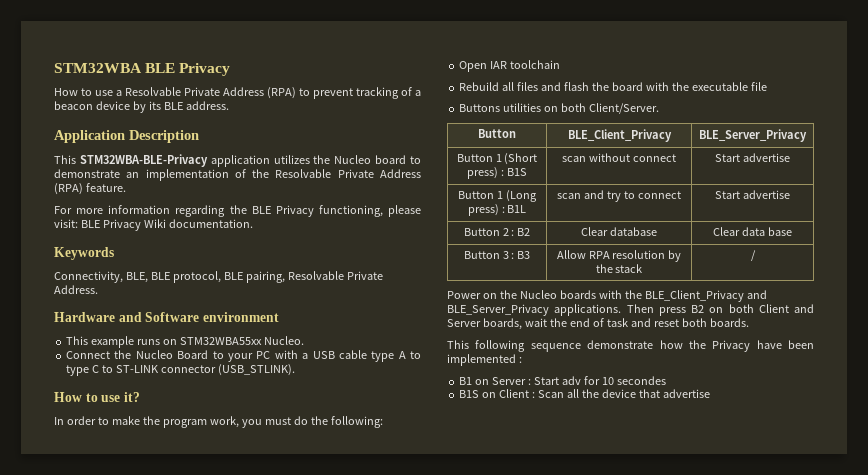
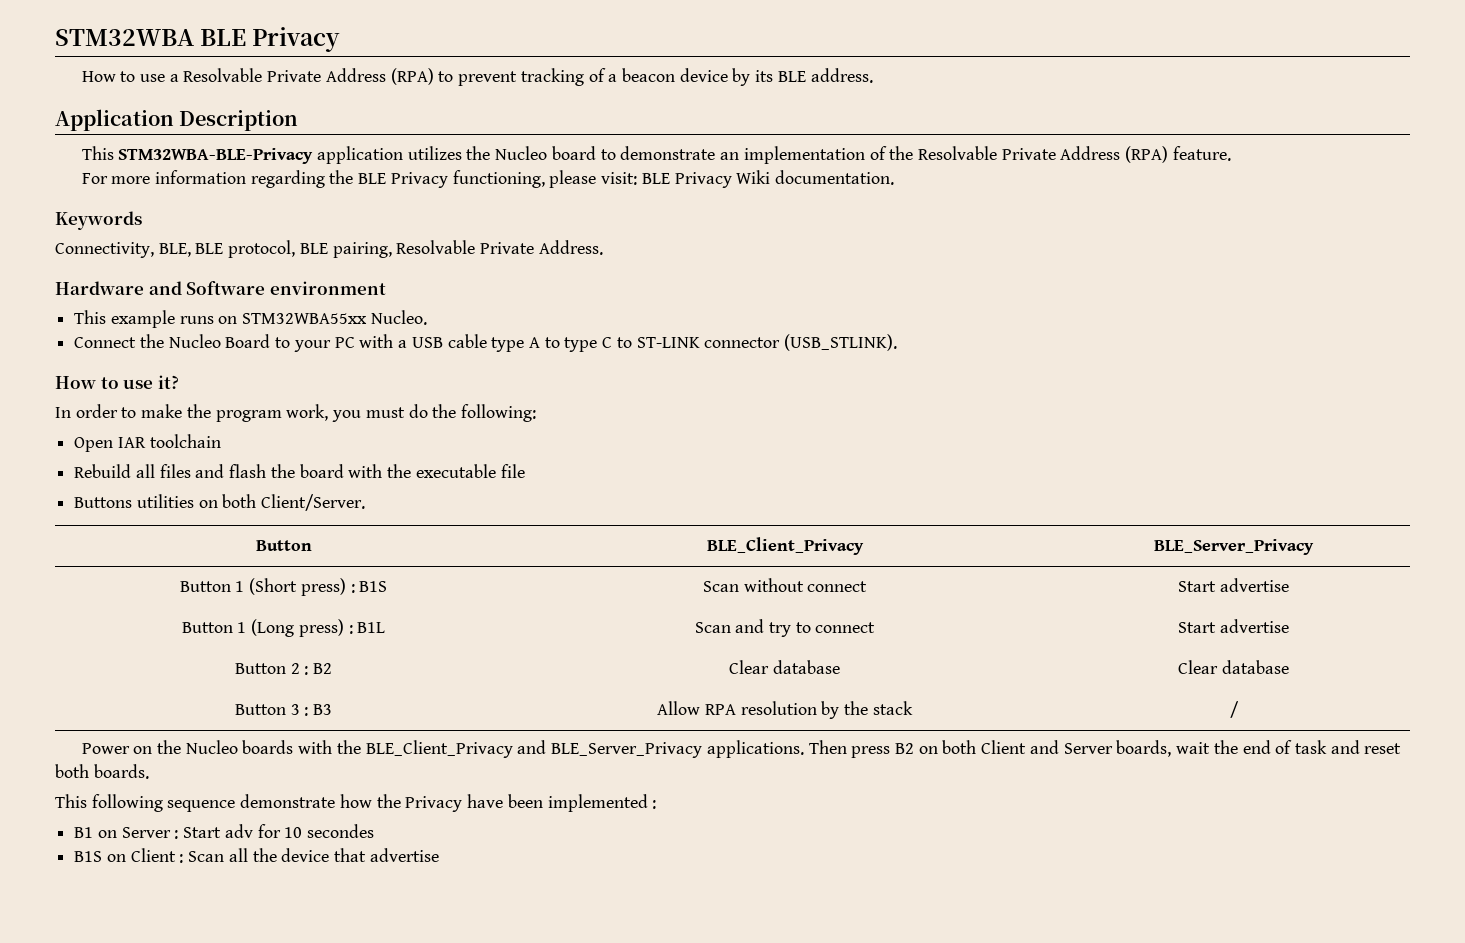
- Button 1 (Short press) : B1S | scan without connect | Start advertise
+ Button 1 (Short press) : B1S | Scan without connect | Start advertise
- Button 1 (Long press) : B1L | scan and try to connect | Start advertise
+ Button 1 (Long press) : B1L | Scan and try to connect | Start advertise
- Button 2 : B2 | Clear database | Clear data base
+ Button 2 : B2 | Clear database | Clear database

